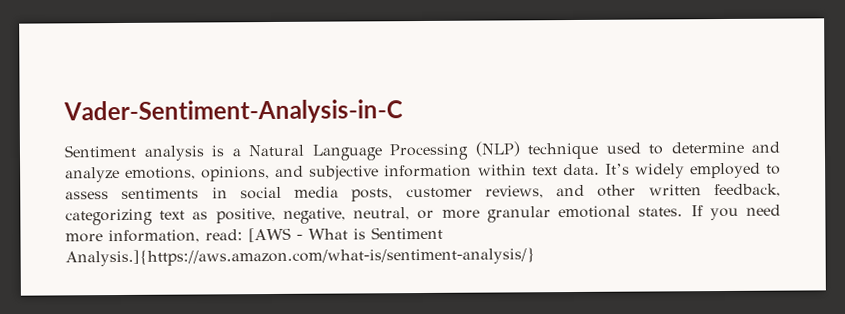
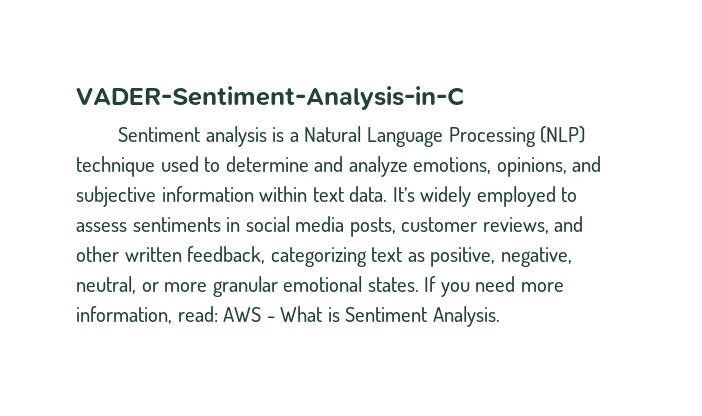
- Vader-Sentiment-Analysis-in-C
+ VADER-Sentiment-Analysis-in-C
- If you need more information, read: [AWS - What is Sentiment Analysis.]{https://aws.amazon.com/what-is/sentiment-analysis/}
+ If you need more information, read: AWS - What is Sentiment Analysis.

